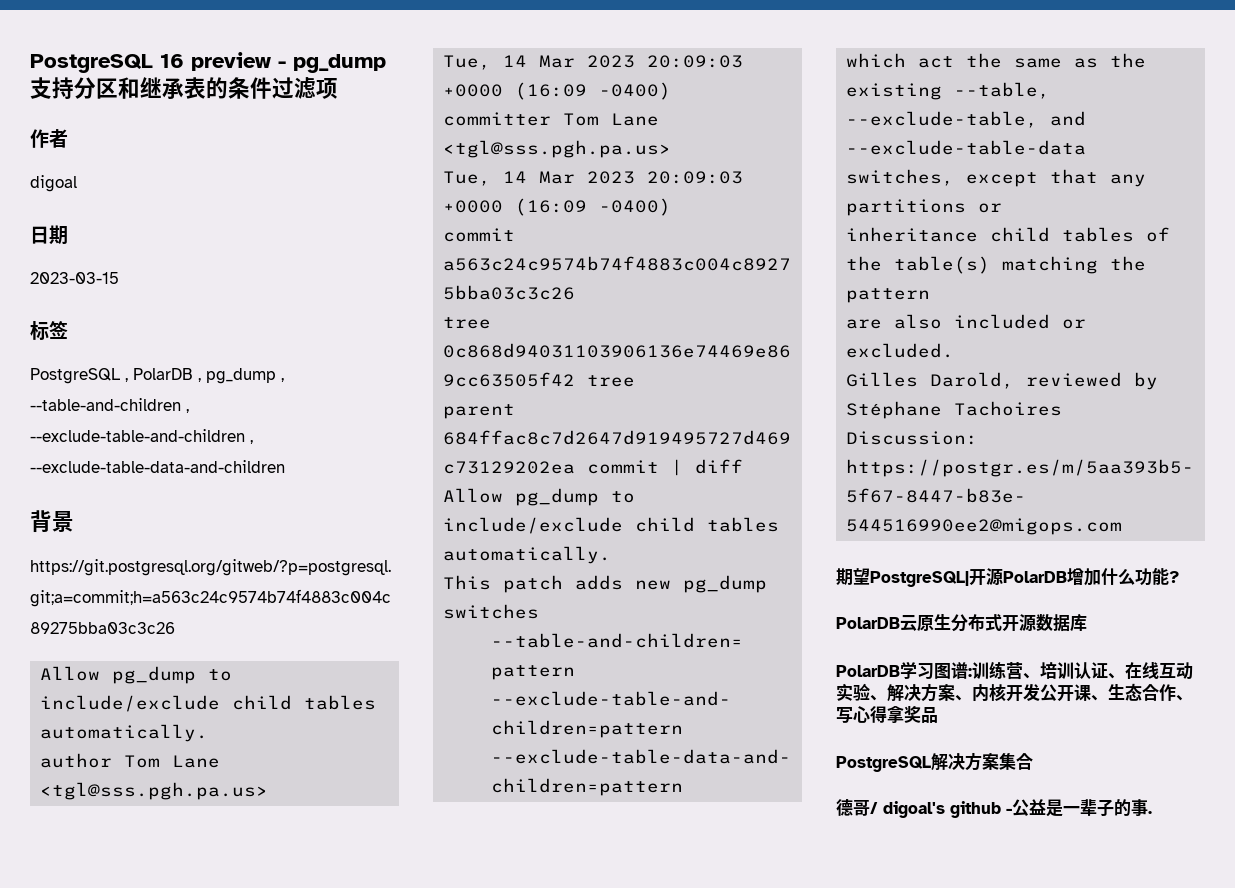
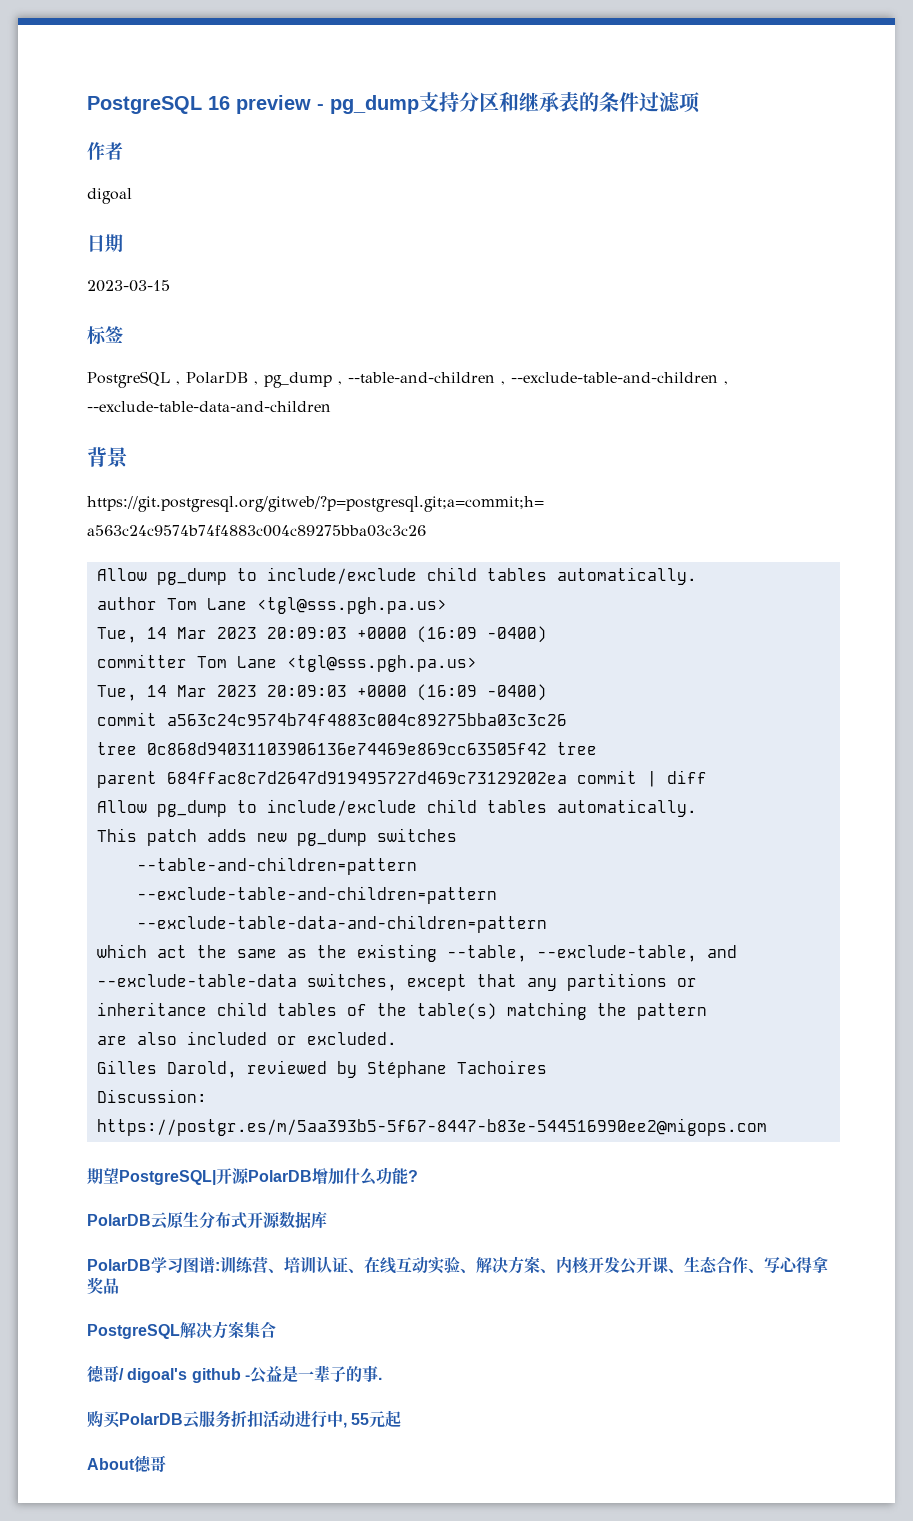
+ 购买PolarDB云服务折扣活动进行中, 55元起
+ About德哥

